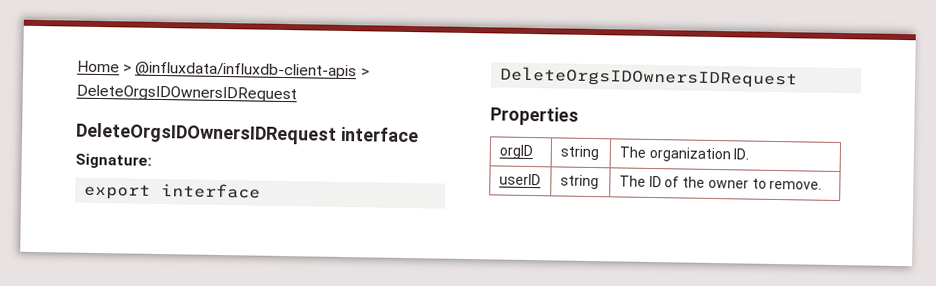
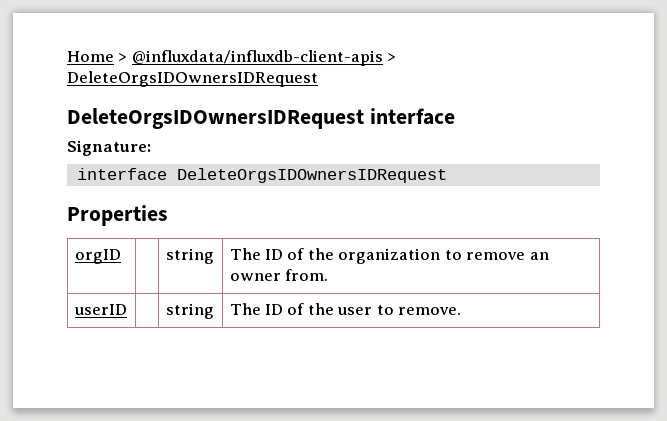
- export interface DeleteOrgsIDOwnersIDRequest
+ interface DeleteOrgsIDOwnersIDRequest
- orgID | string | The organization ID.
- userID | string | The ID of the owner to remove.
+ orgID | | string | The ID of the organization to remove an owner from.
+ userID | | string | The ID of the user to remove.

